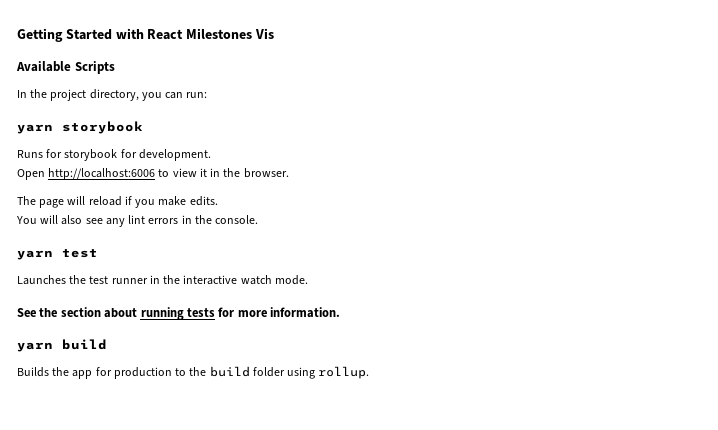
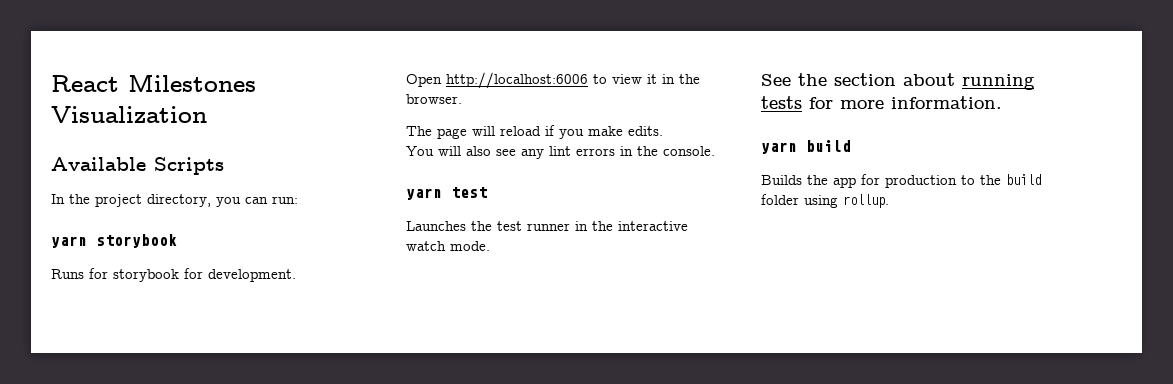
- Getting Started with React Milestones Vis
+ React Milestones Visualization

